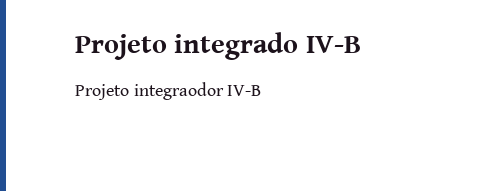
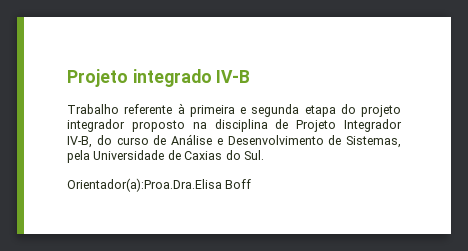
- Projeto integraodor IV-B
+ Trabalho referente à primeira e segunda etapa do projeto integrador proposto na disciplina de Projeto Integrador IV-B, do curso de Análise e Desenvolvimento de Sistemas, pela Universidade de Caxias do Sul.
+ Orientador(a):Proa.Dra.Elisa Boff

